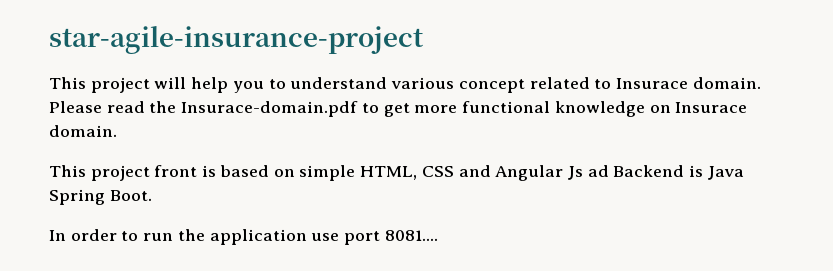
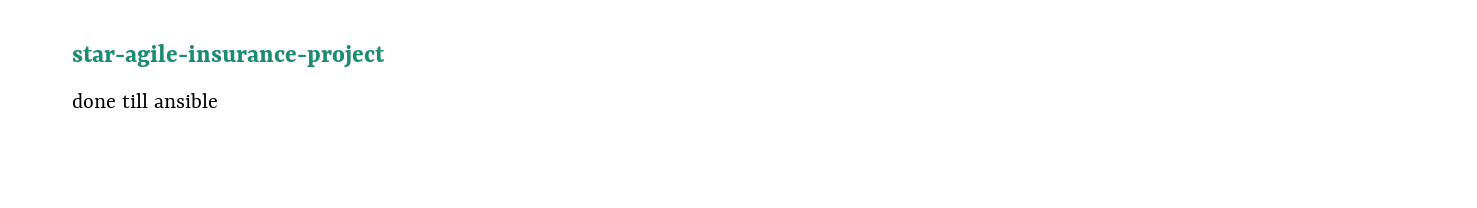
- This project will help you to understand various concept related to Insurace domain. Please read the Insurace-domain.pdf to get more functional knowledge on Insurace domain.
- This project front is based on simple HTML, CSS and Angular Js ad Backend is Java Spring Boot.
- In order to run the application use port 8081....
+ done till ansible

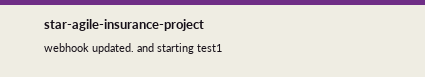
- done till ansible
+ webhook updated. and starting test1

